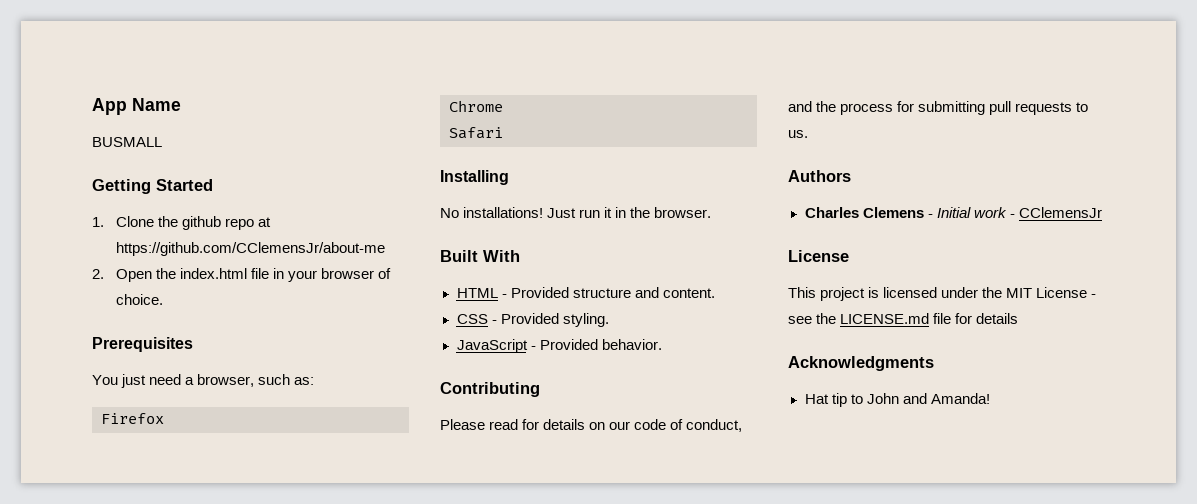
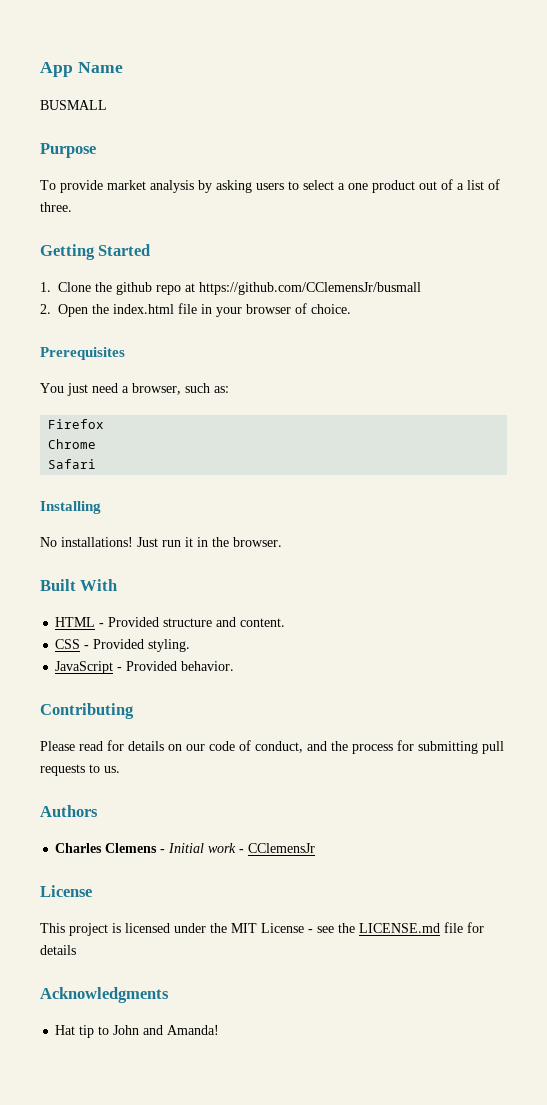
+ Purpose
+ To provide market analysis by asking users to select a one product out of a list of three.
- 1. Clone the github repo at https://github.com/CClemensJr/about-me
+ 1. Clone the github repo at https://github.com/CClemensJr/busmall

